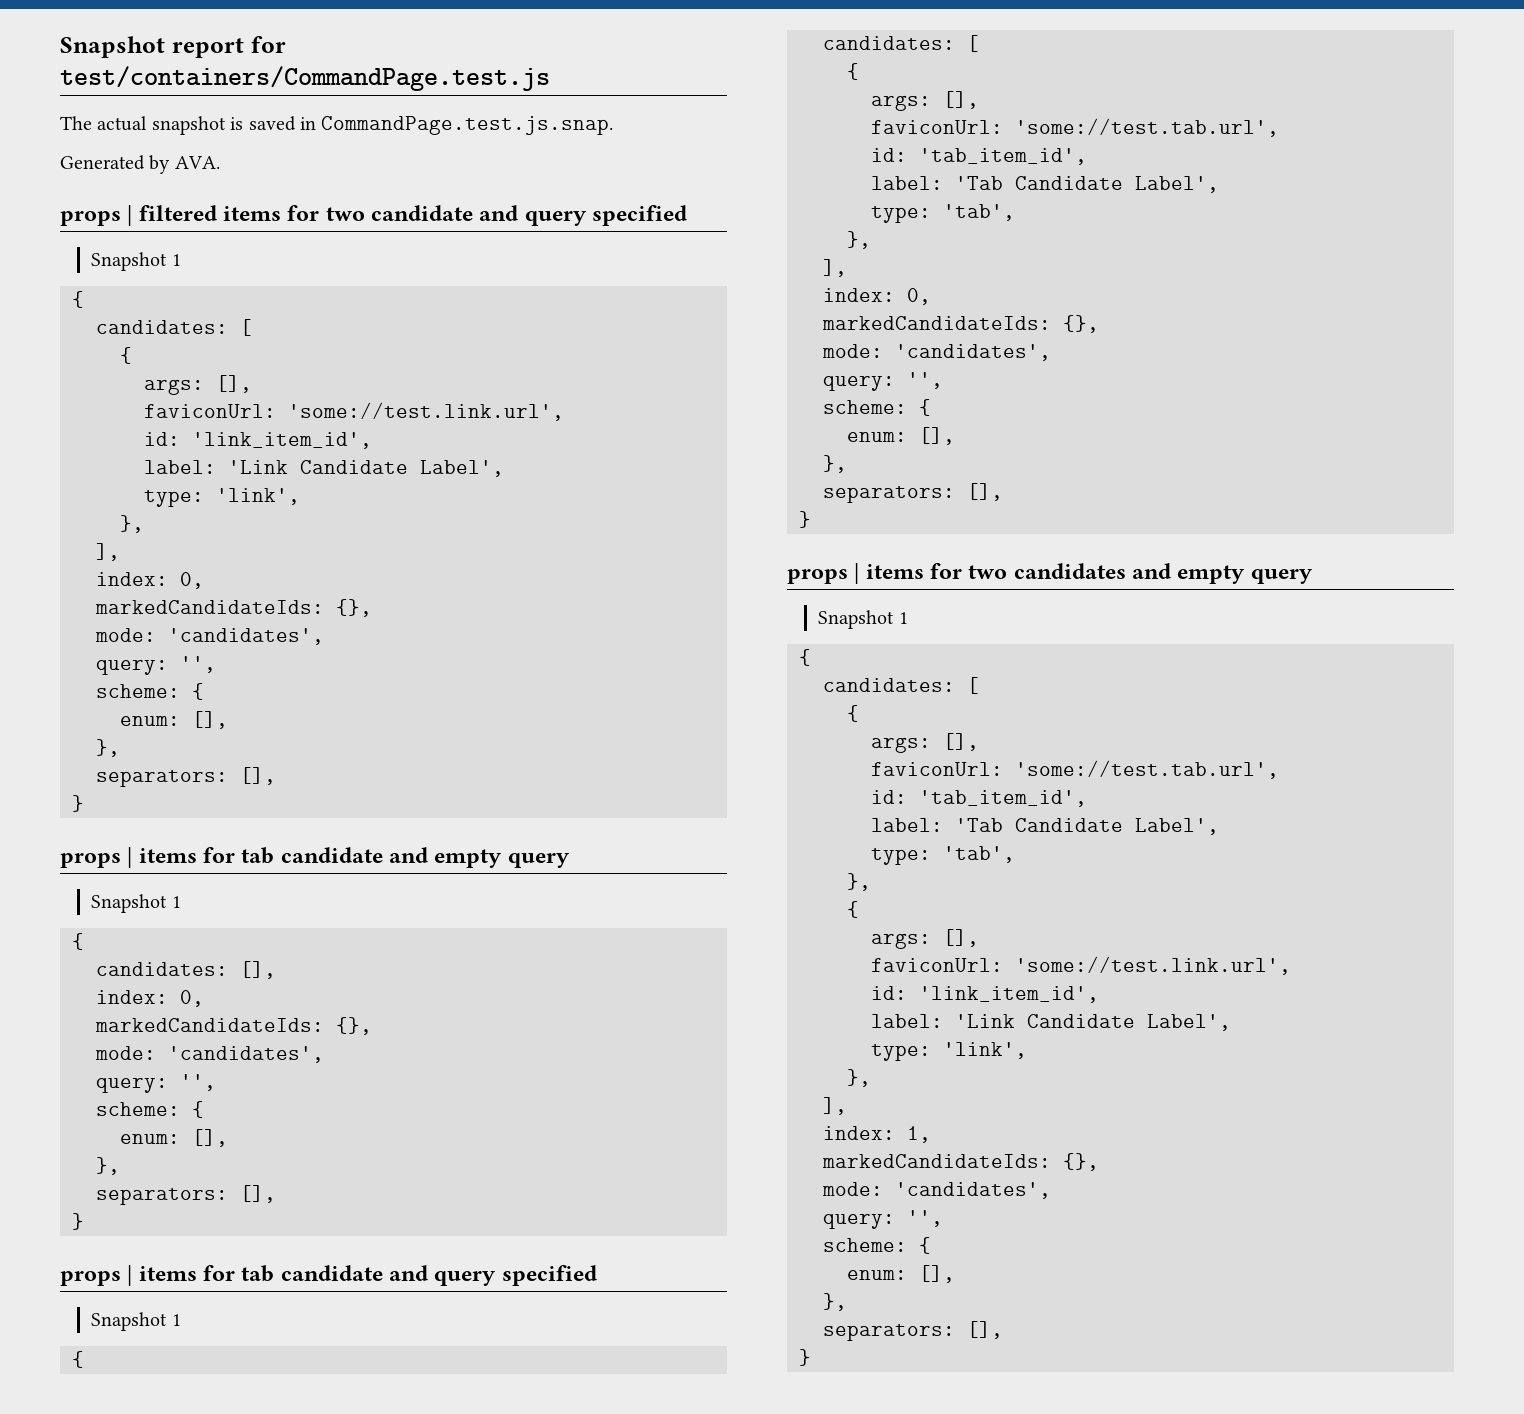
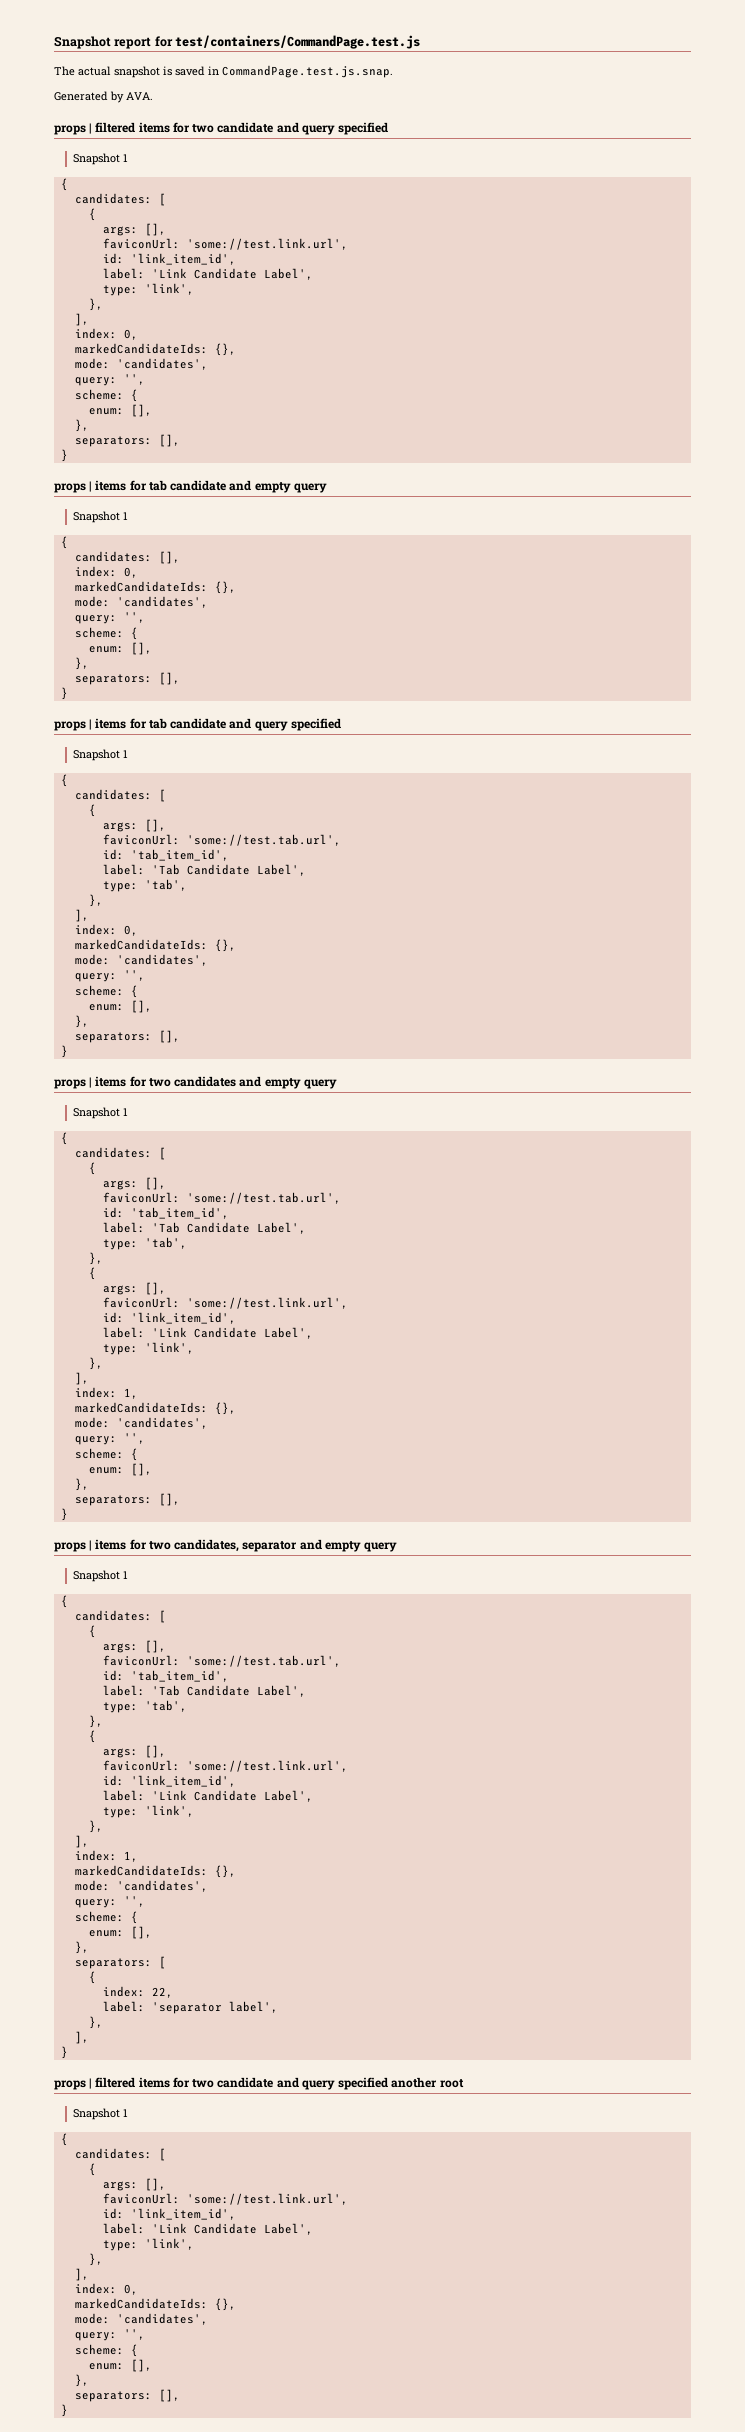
+ props | items for two candidates, separator and empty query
+ Snapshot 1
+ {
+ candidates: [
+ {
+ args: [],
+ faviconUrl: 'some://test.tab.url',
+ id: 'tab_item_id',
+ label: 'Tab Candidate Label',
+ type: 'tab',
+ },
+ {
+ args: [],
+ faviconUrl: 'some://test.link.url',
+ id: 'link_item_id',
+ label: 'Link Candidate Label',
+ type: 'link',
+ },
+ ],
+ index: 1,
+ markedCandidateIds: {},
+ mode: 'candidates',
+ query: '',
+ scheme: {
+ enum: [],
+ },
+ separators: [
+ {
+ index: 22,
+ label: 'separator label',
+ },
+ ],
+ }
+ props | filtered items for two candidate and query specified another root
+ Snapshot 1
+ {
+ candidates: [
+ {
+ args: [],
+ faviconUrl: 'some://test.link.url',
+ id: 'link_item_id',
+ label: 'Link Candidate Label',
+ type: 'link',
+ },
+ ],
+ index: 0,
+ markedCandidateIds: {},
+ mode: 'candidates',
+ query: '',
+ scheme: {
+ enum: [],
+ },
+ separators: [],
+ }

